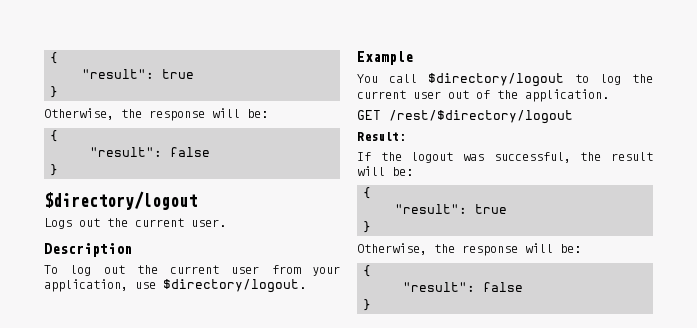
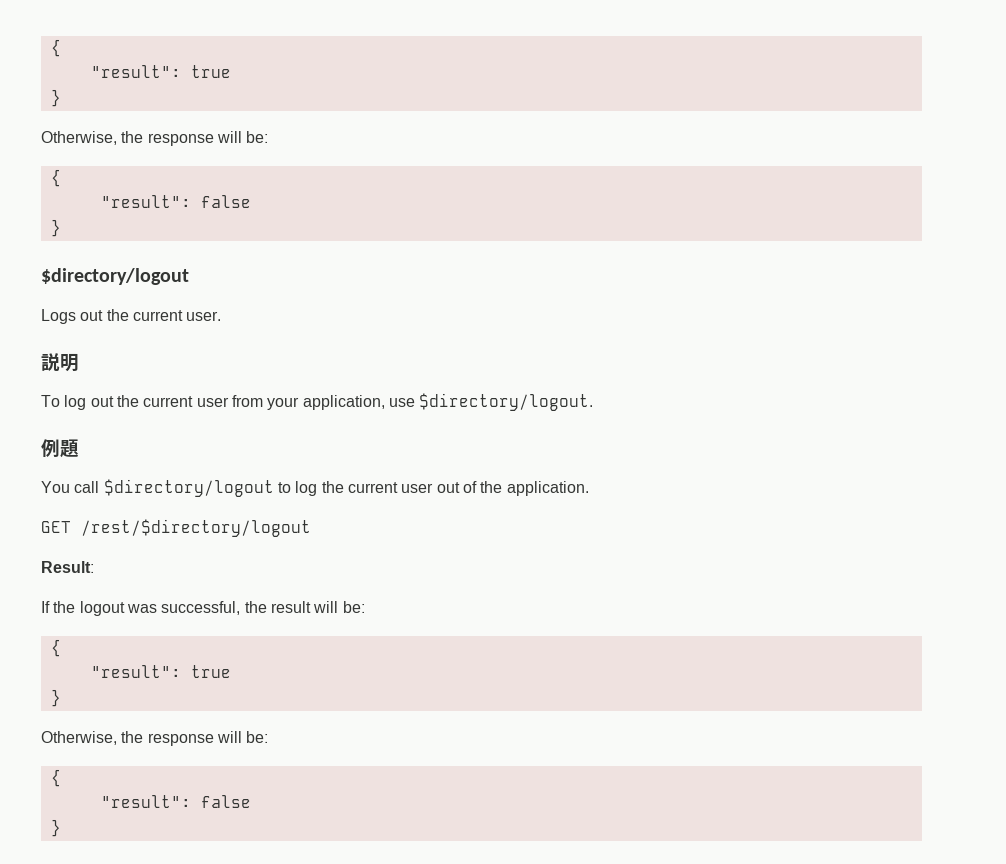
- Description
+ 説明
- Example
+ 例題

